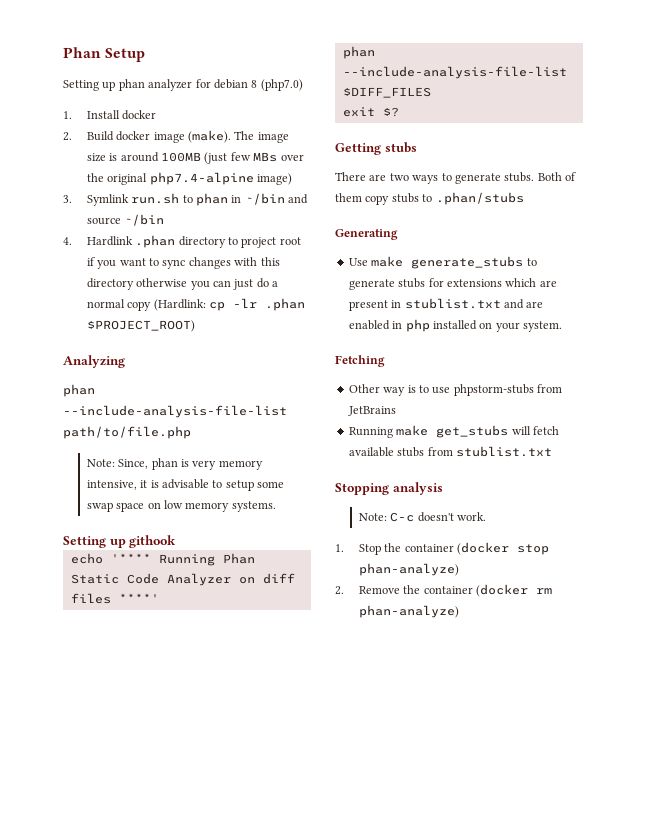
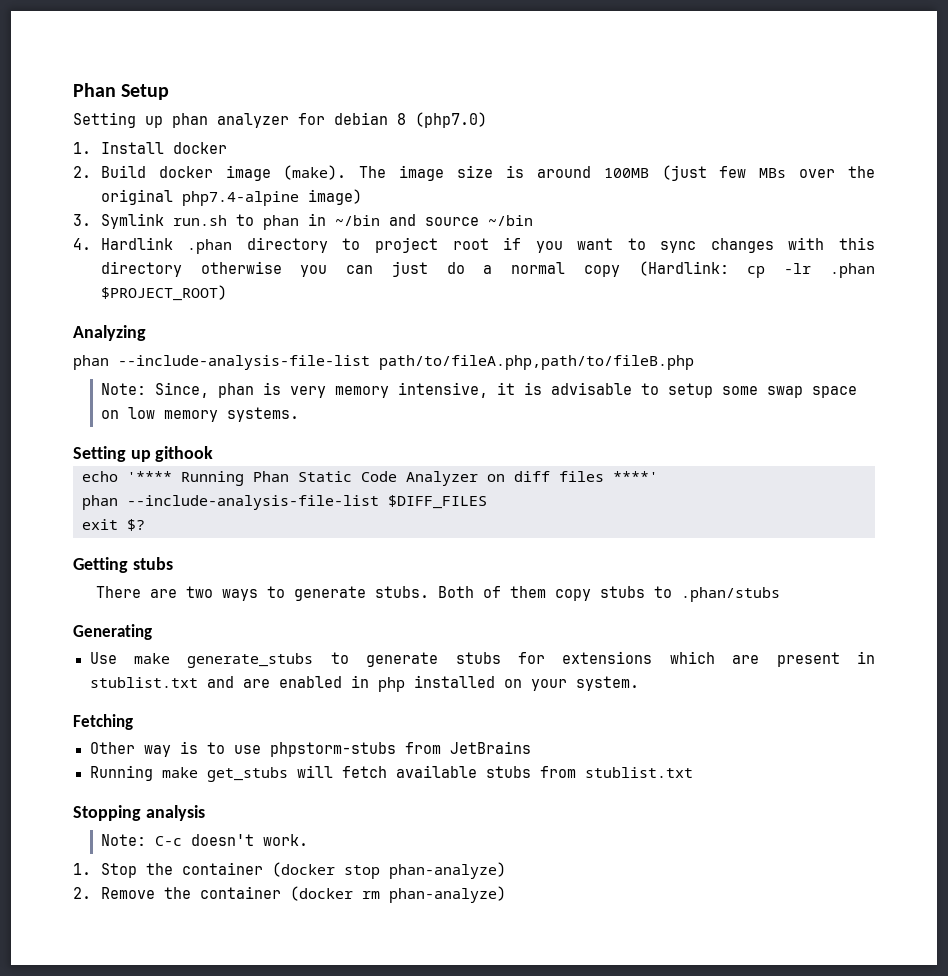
- phan --include-analysis-file-list path/to/file.php
+ phan --include-analysis-file-list path/to/fileA.php,path/to/fileB.php

